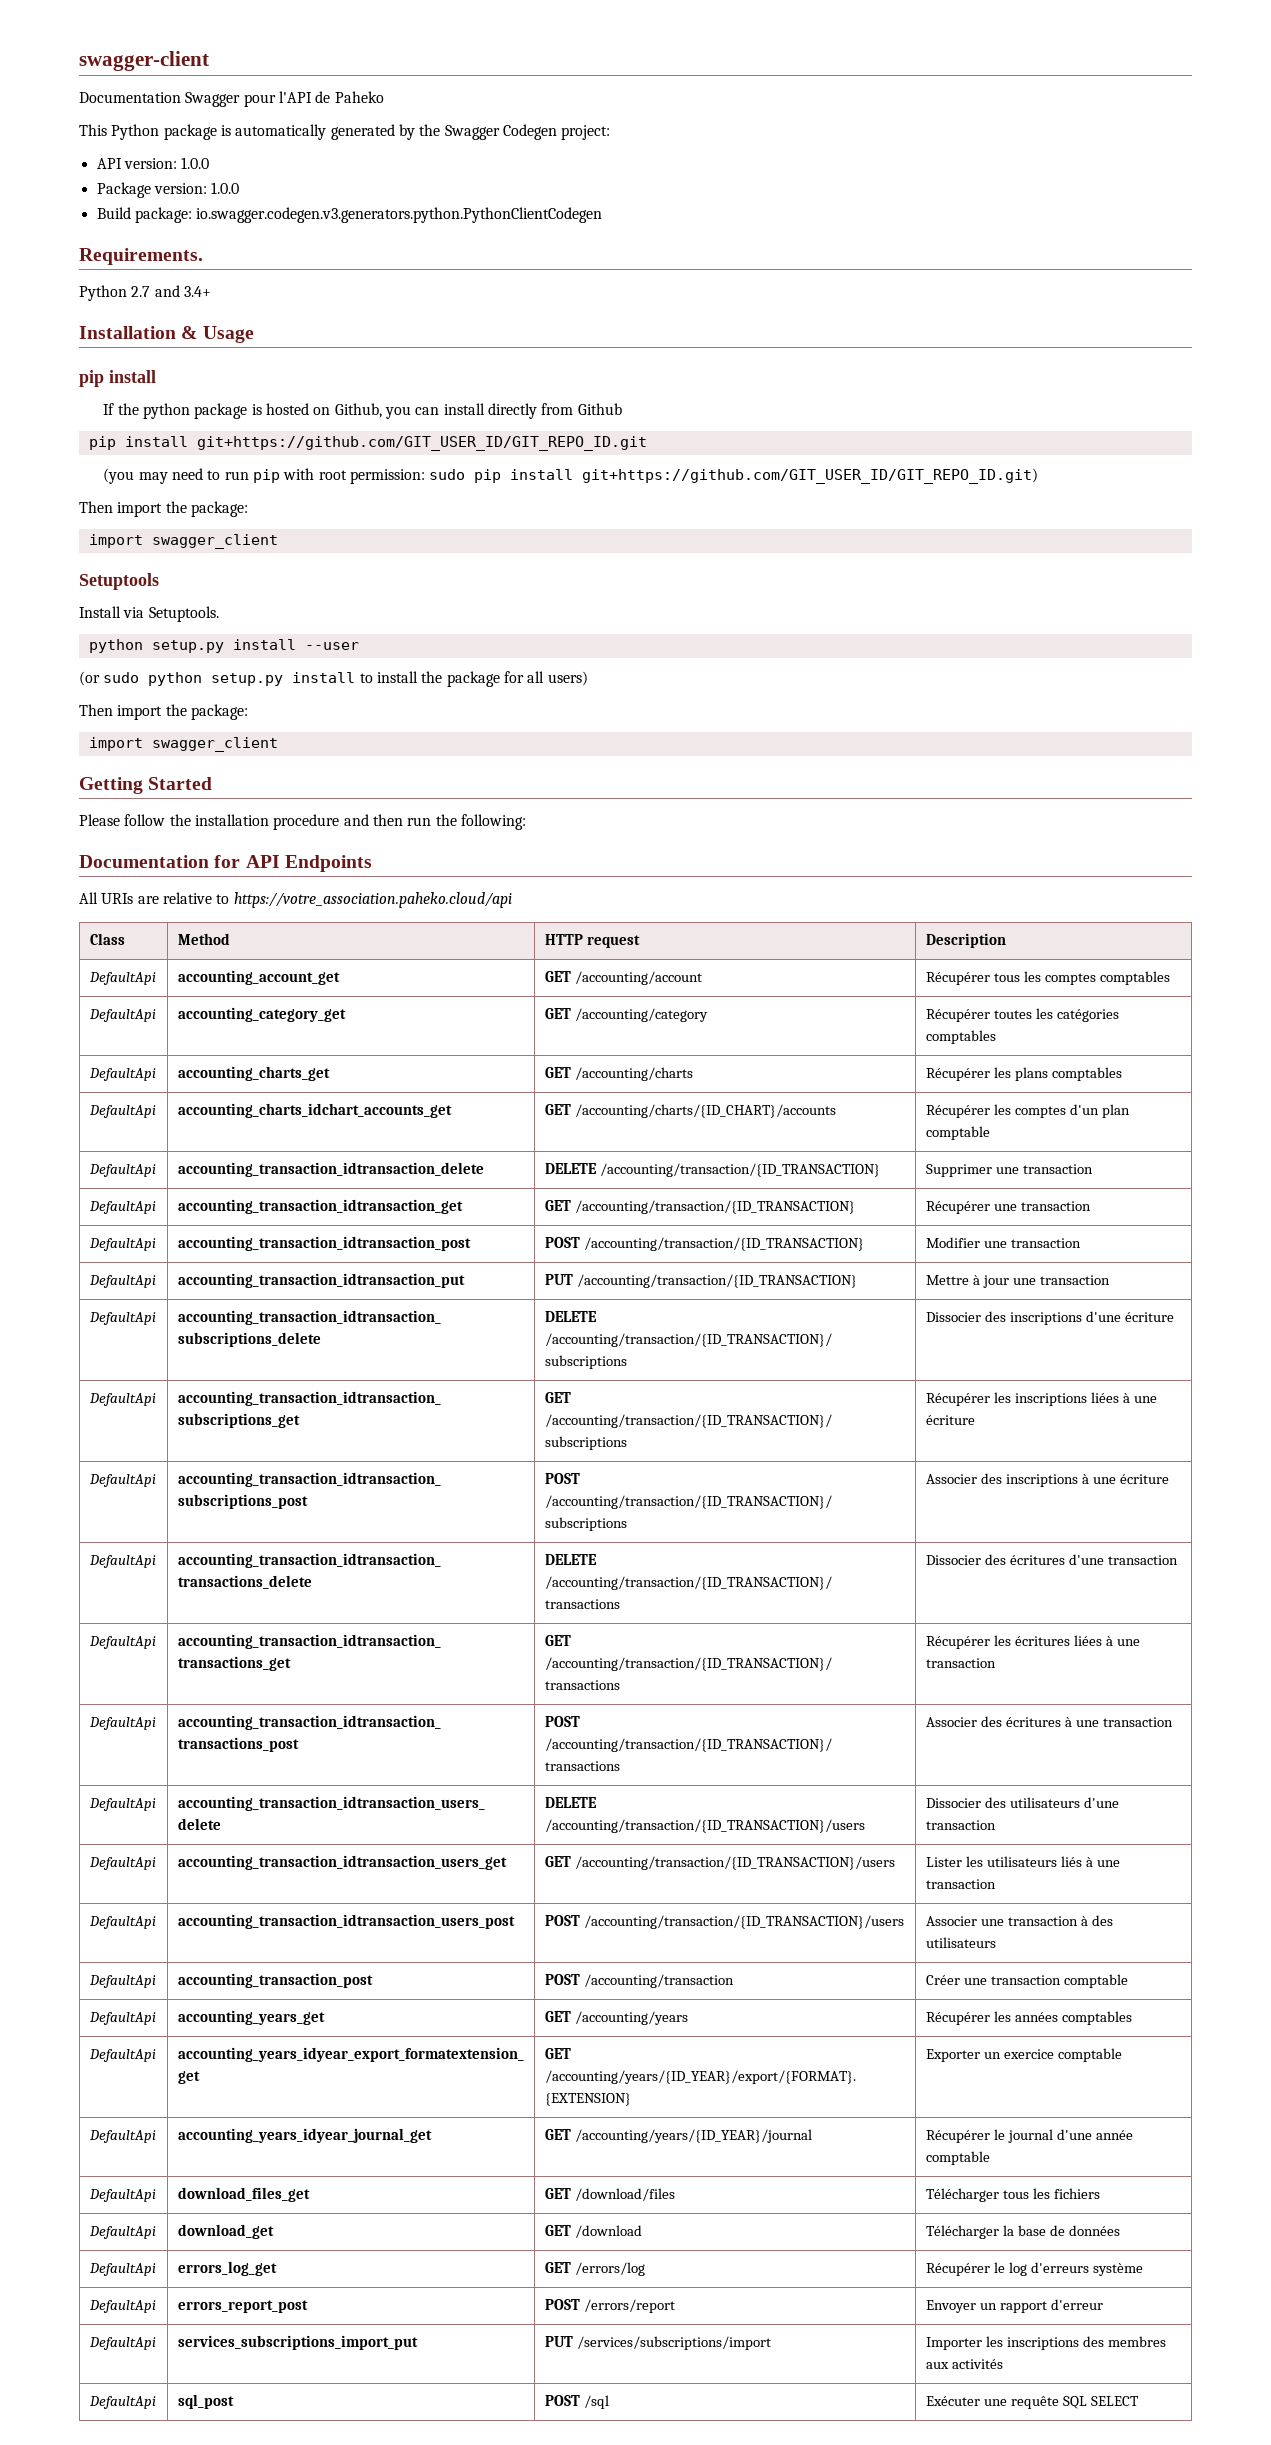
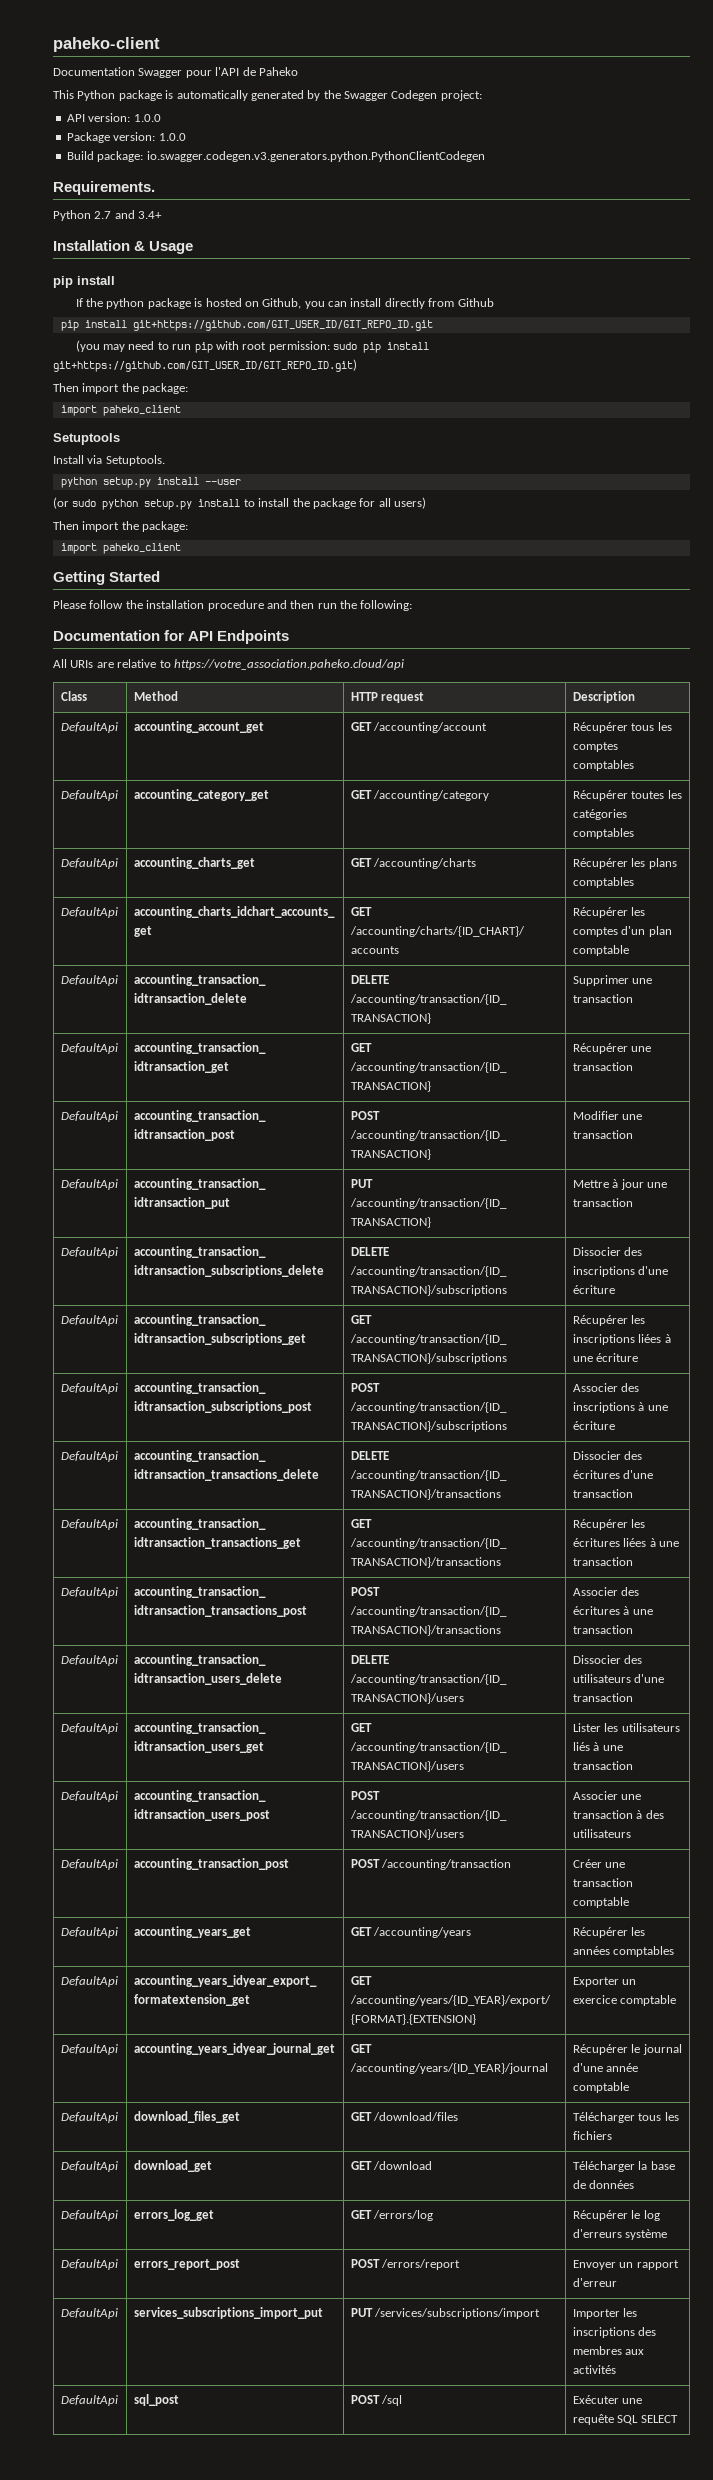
- swagger-client
+ paheko-client
  (you may need to run pip with root permission: sudo pip install git+https://github.com/GIT_USER_ID/GIT_REPO_ID.git)
  Then import the package:
- import swagger_client
+ import paheko_client
  (or sudo python setup.py install to install the package for all users)
  Then import the package:
- import swagger_client
+ import paheko_client

